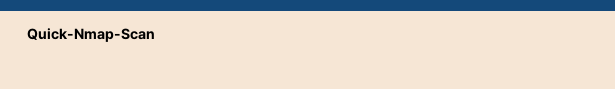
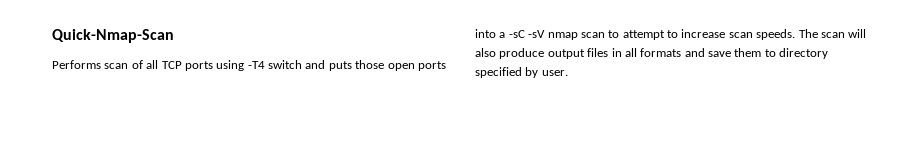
+ Performs scan of all TCP ports using -T4 switch and puts those open ports into a -sC -sV nmap scan to attempt to increase scan speeds. The scan will also produce output files in all formats and save them to directory specified by user.

